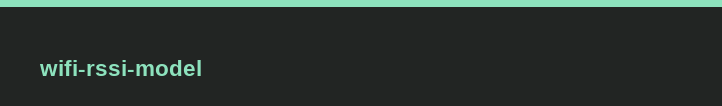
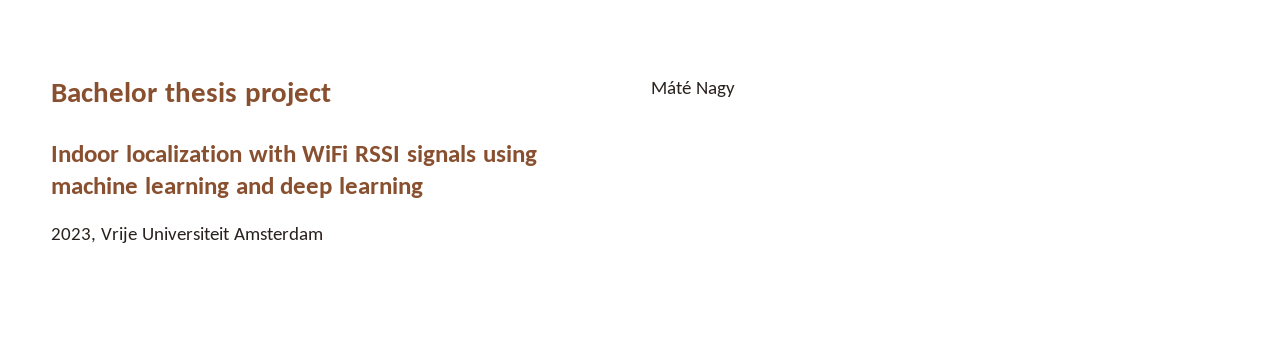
- wifi-rssi-model
+ Bachelor thesis project
+ Indoor localization with WiFi RSSI signals using machine learning and deep learning
+ 2023, Vrije Universiteit Amsterdam
+ Máté Nagy

